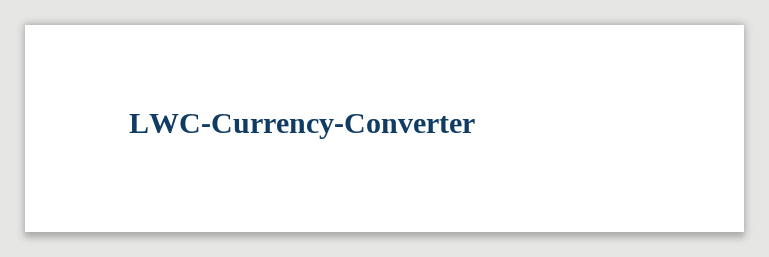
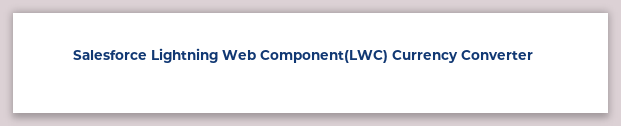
- LWC-Currency-Converter
+ Salesforce Lightning Web Component(LWC) Currency Converter

